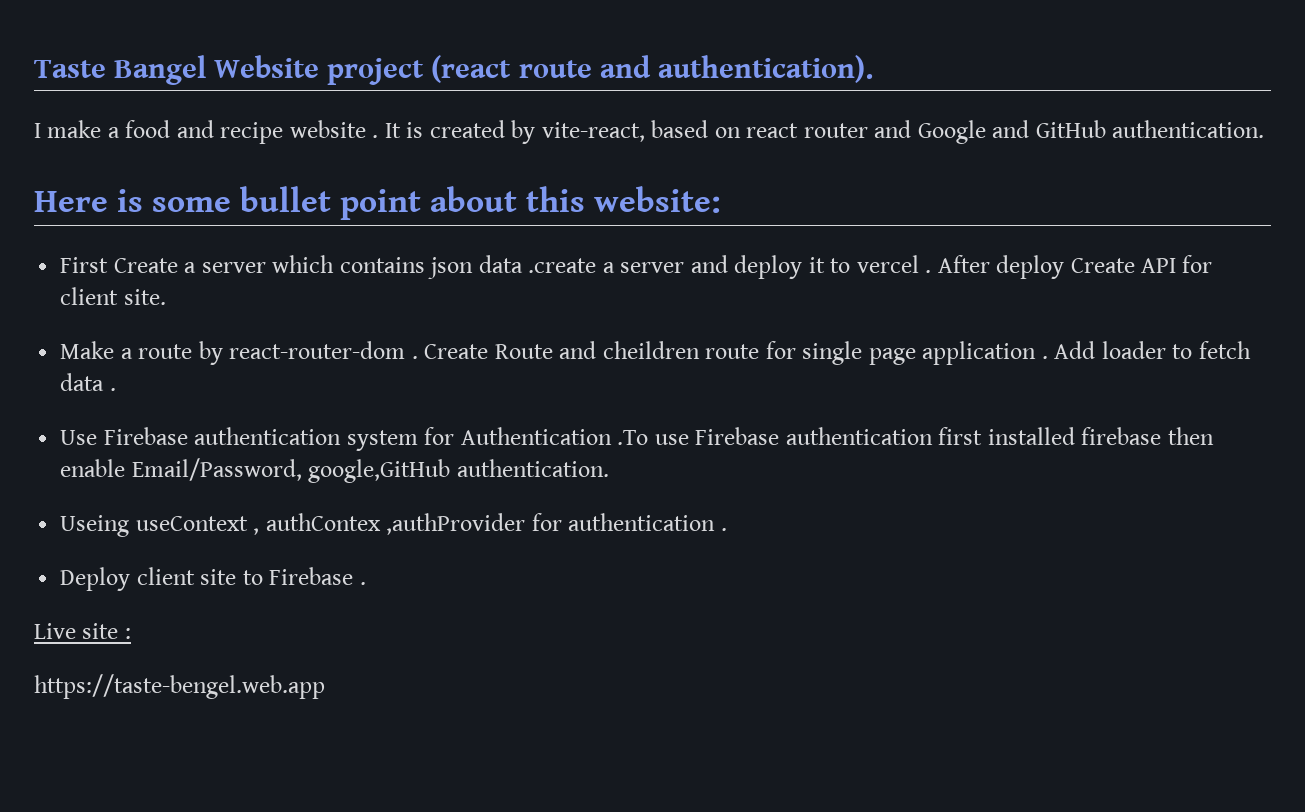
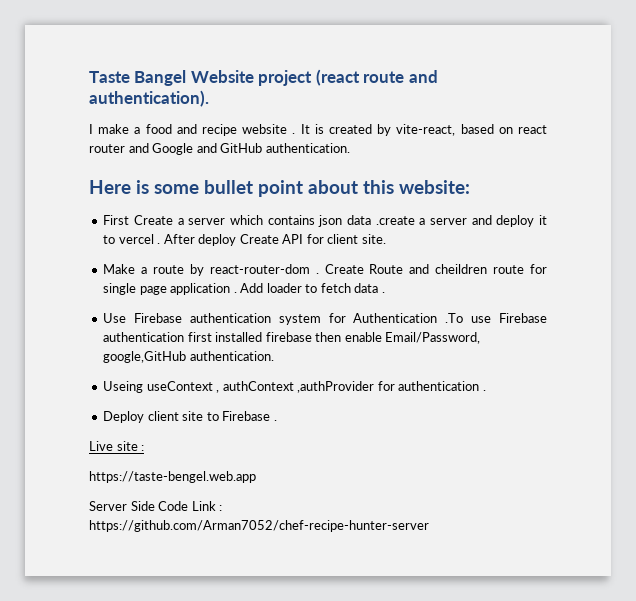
- Useing useContext , authContex ,authProvider for authentication .
+ Useing useContext , authContext ,authProvider for authentication .
+ Server Side Code Link : https://github.com/Arman7052/chef-recipe-hunter-server

